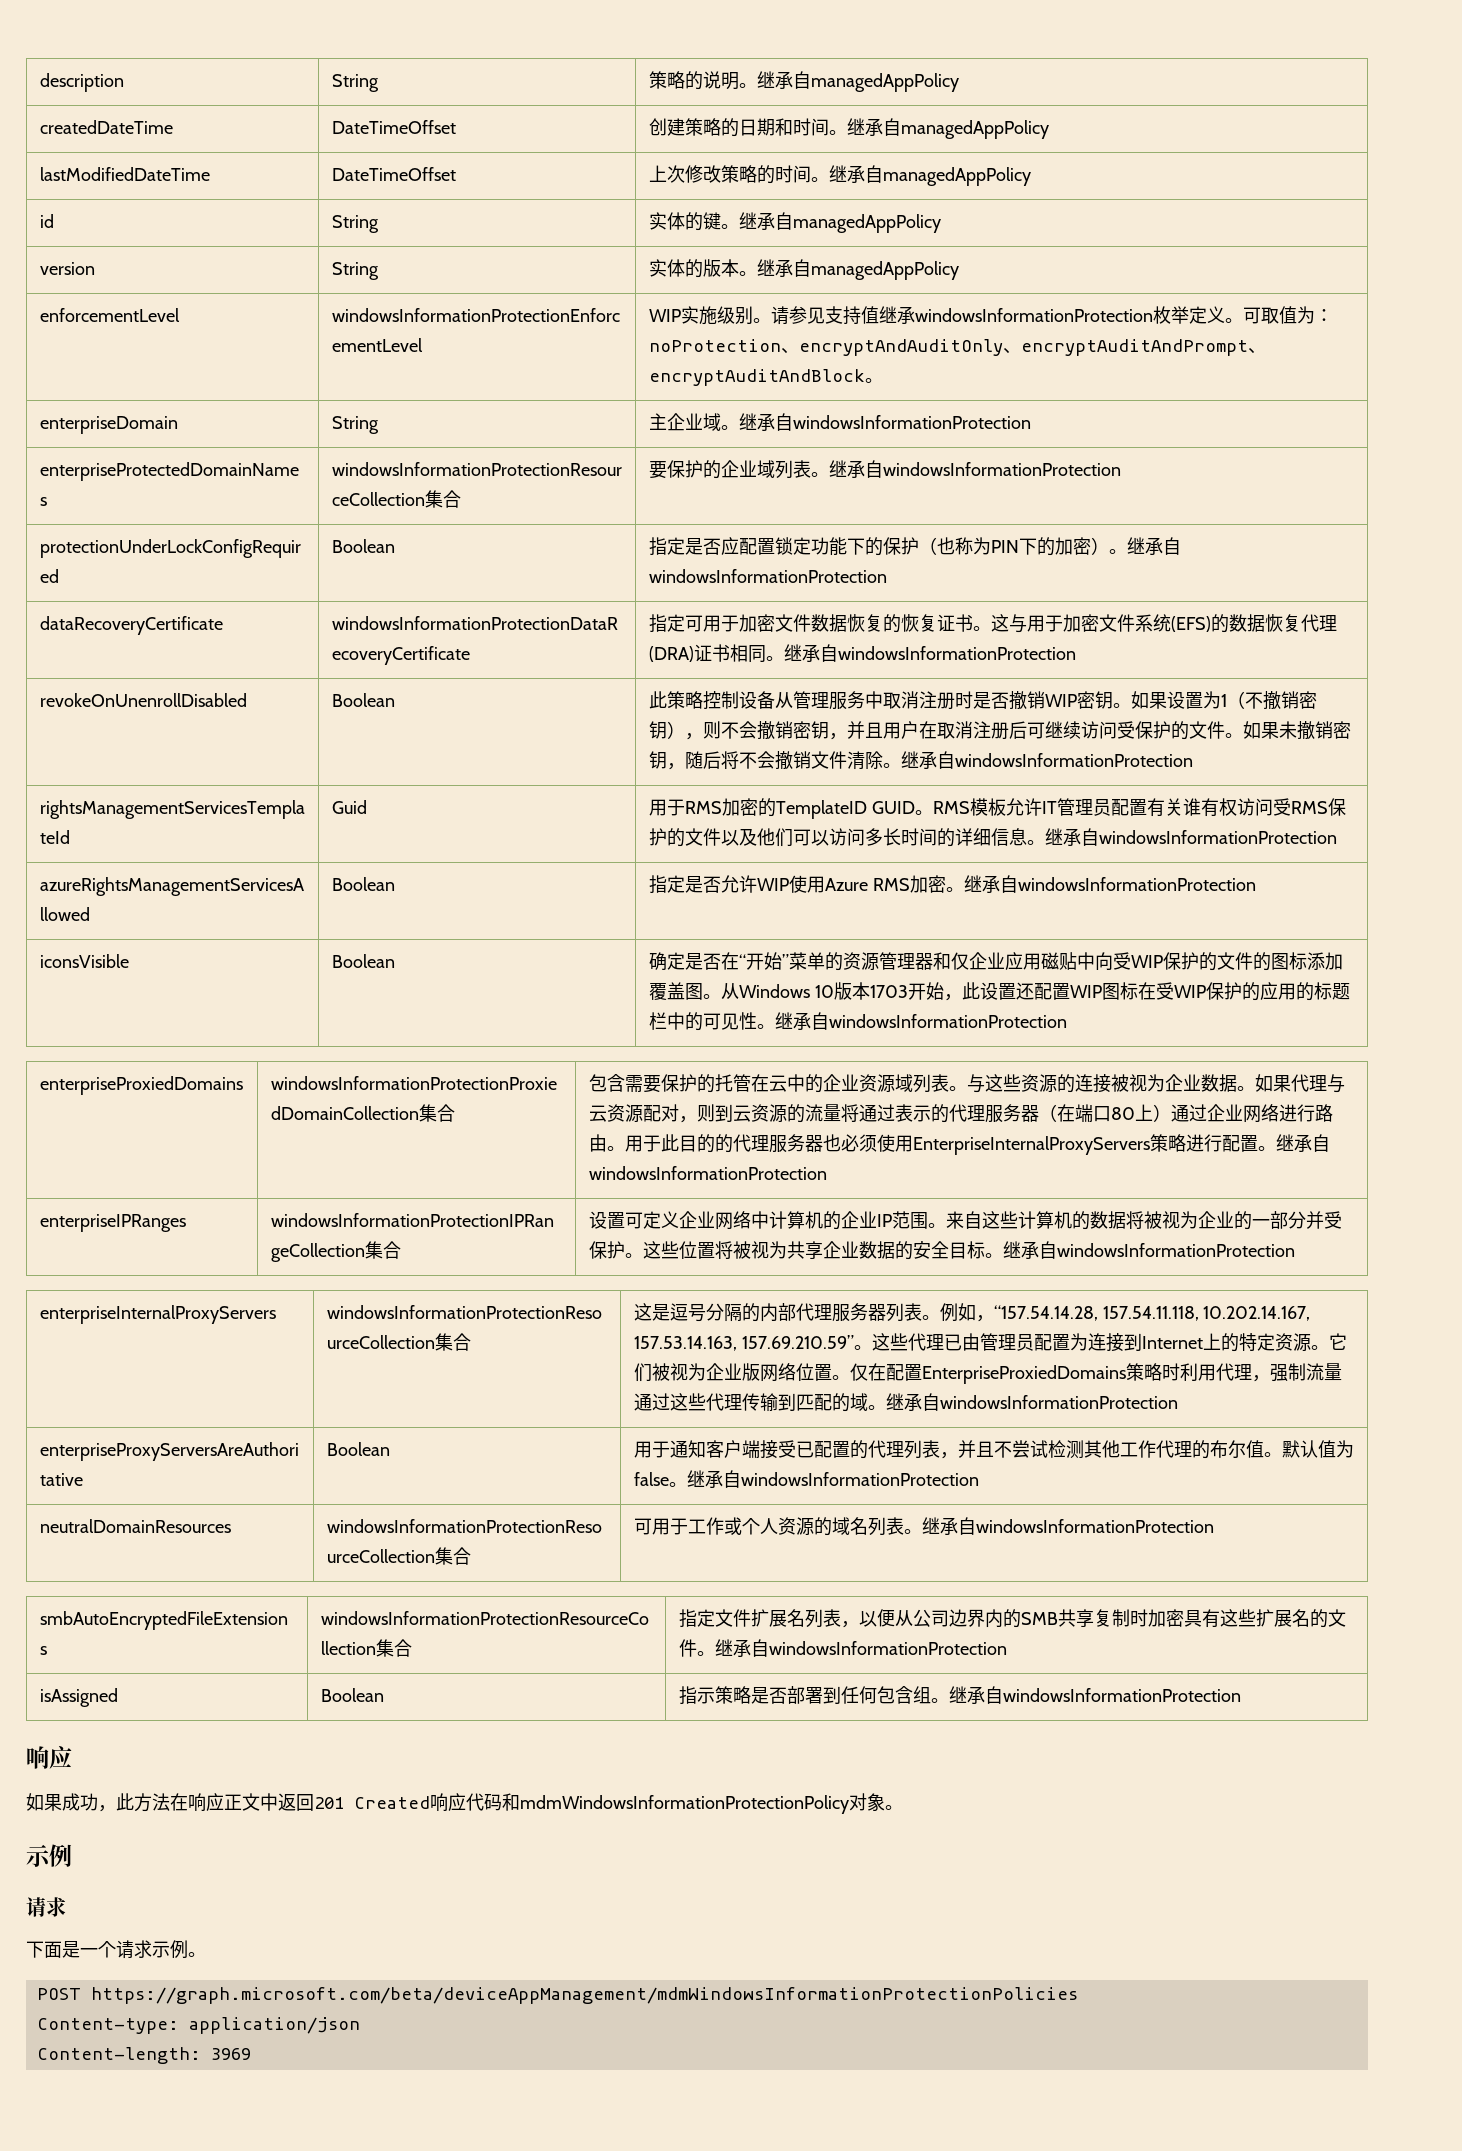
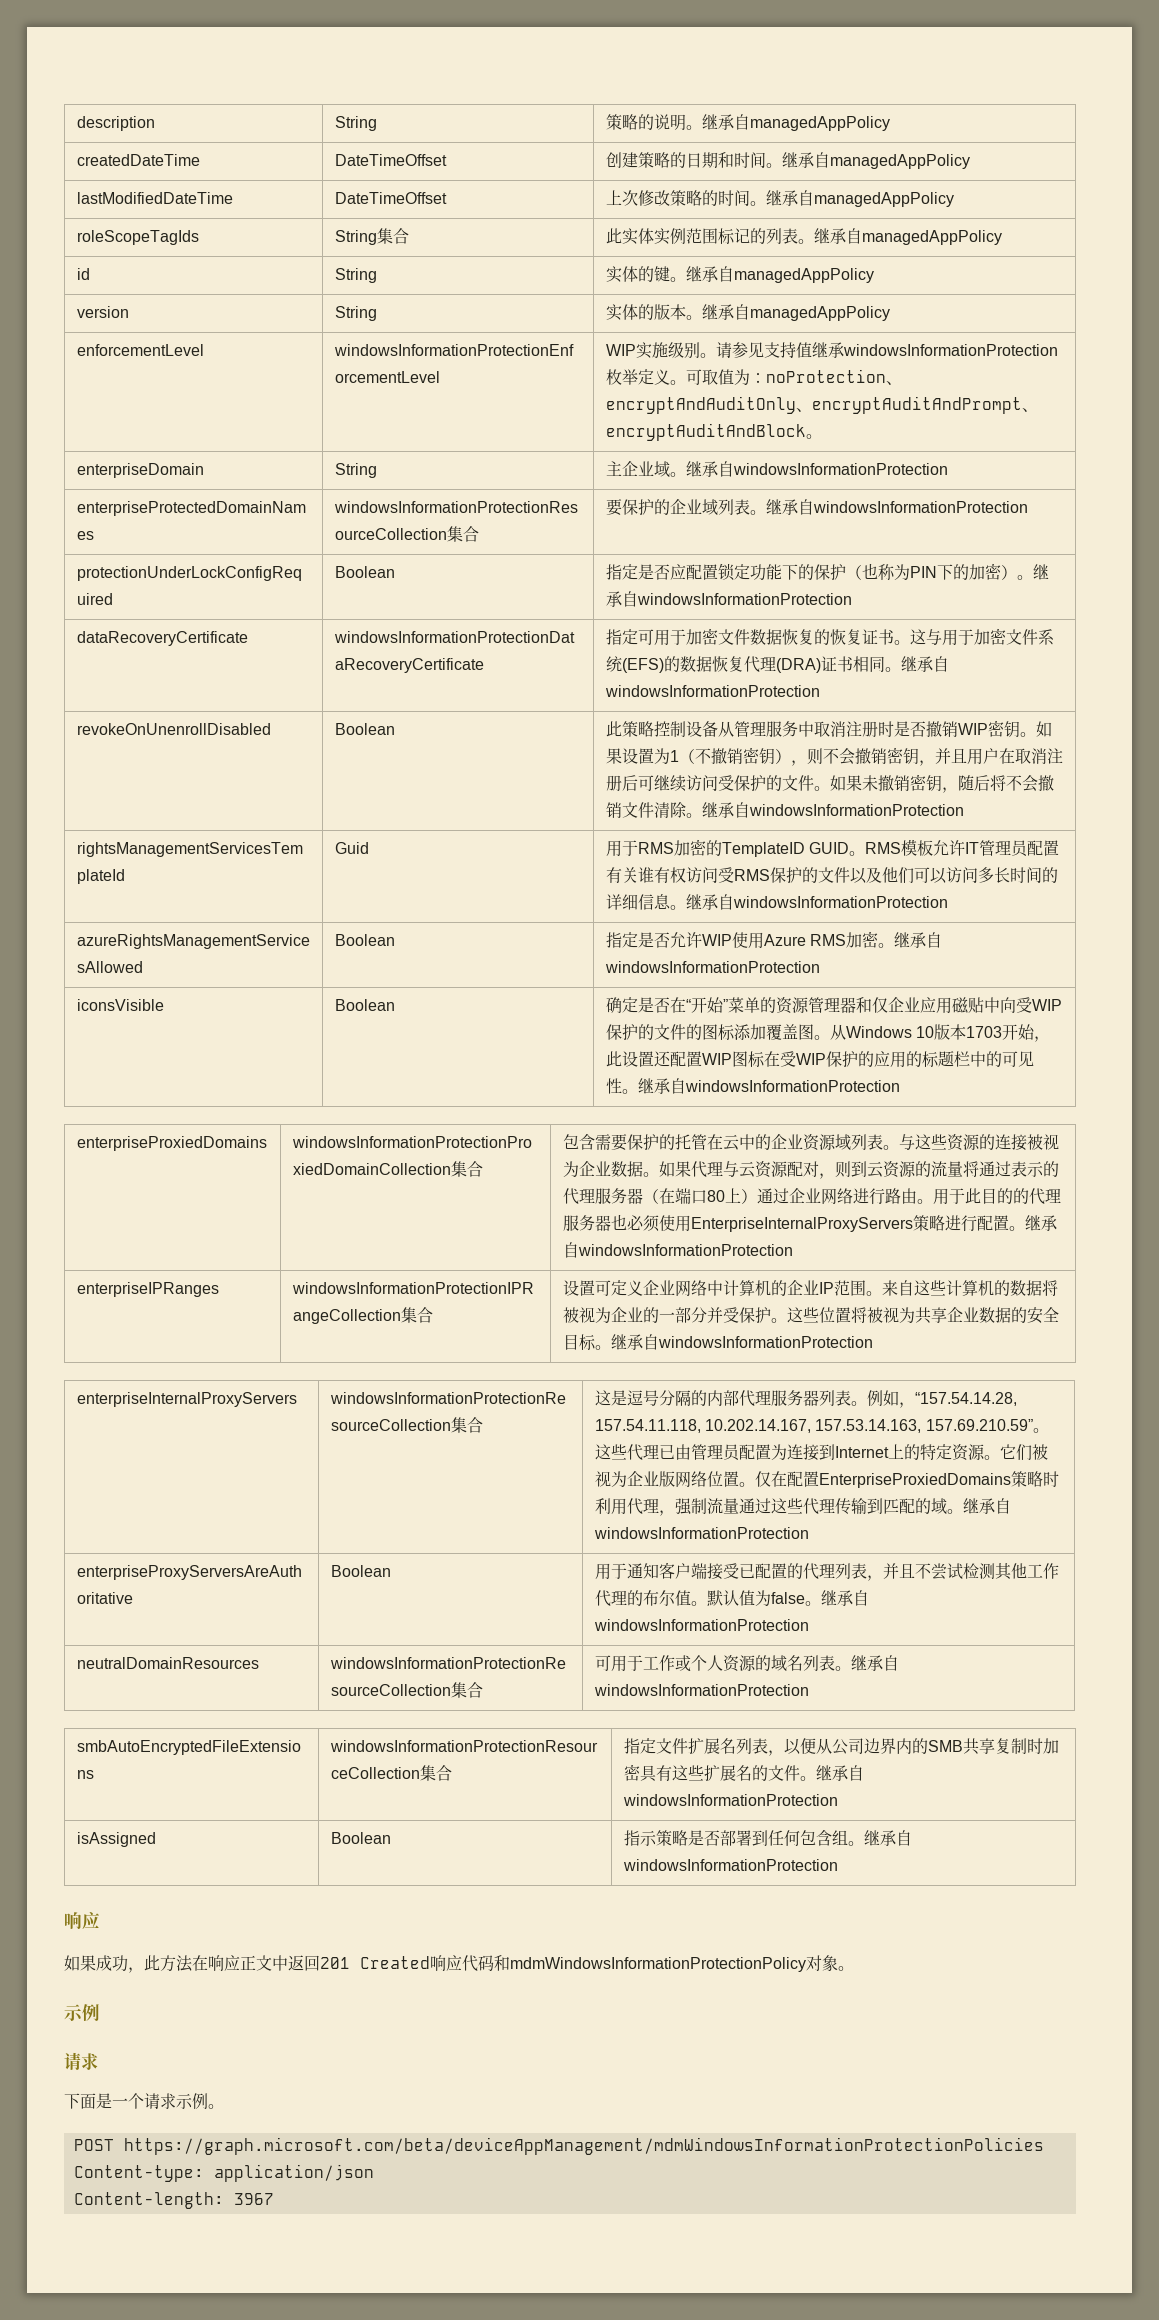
+ roleScopeTagIds | String集合 | 此实体实例范围标记的列表。继承自managedAppPolicy
- Content-length: 3969
+ Content-length: 3967

